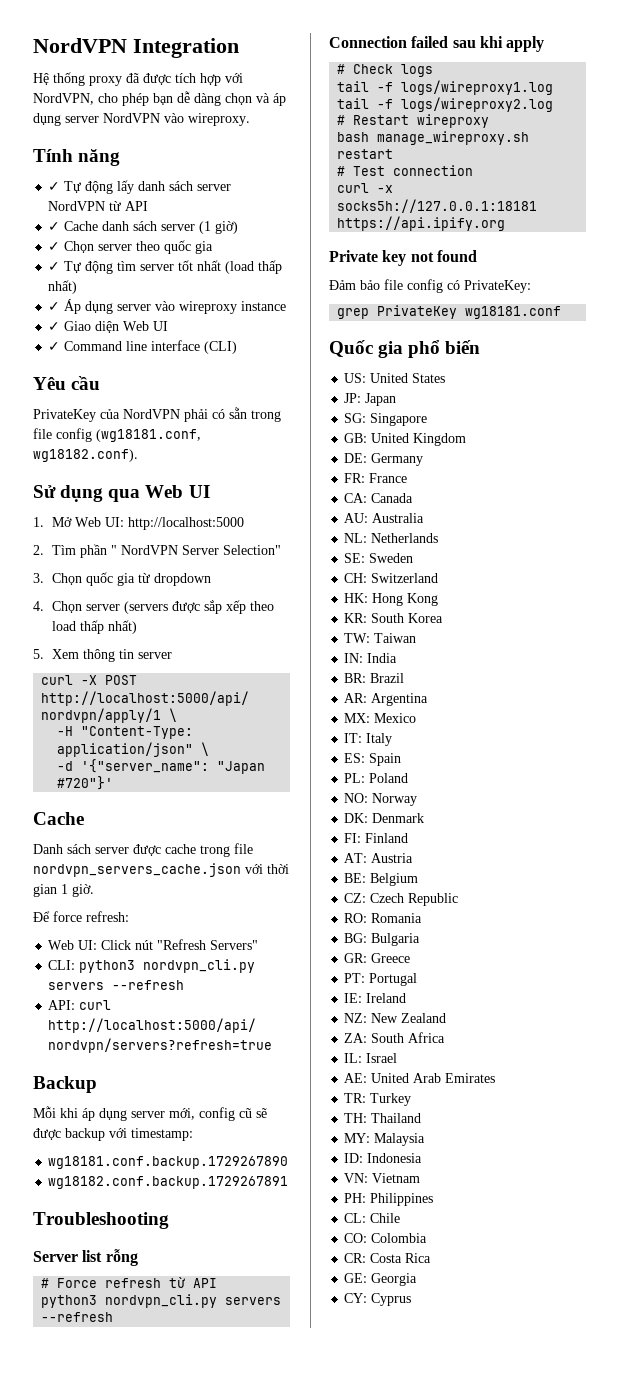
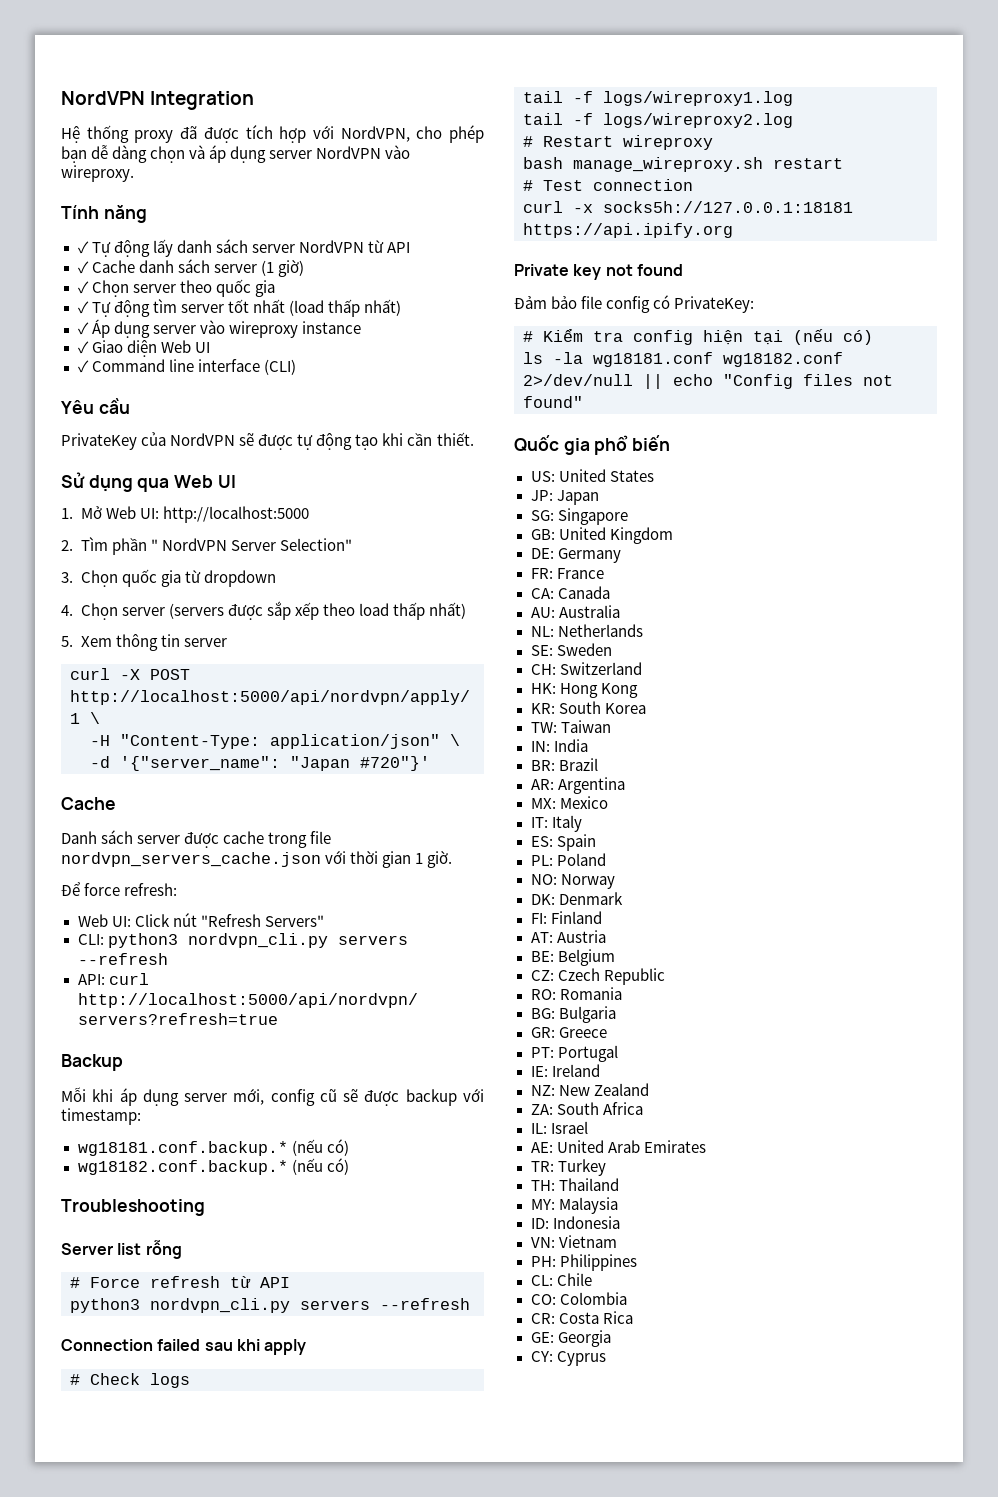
- PrivateKey của NordVPN phải có sẵn trong file config (wg18181.conf, wg18182.conf).
+ PrivateKey của NordVPN sẽ được tự động tạo khi cần thiết.
- wg18181.conf.backup.1729267890
- wg18182.conf.backup.1729267891
+ wg18181.conf.backup.* (nếu có)
+ wg18182.conf.backup.* (nếu có)
- grep PrivateKey wg18181.conf
+ # Kiểm tra config hiện tại (nếu có)
+ ls -la wg18181.conf wg18182.conf 2>/dev/null || echo "Config files not found"

